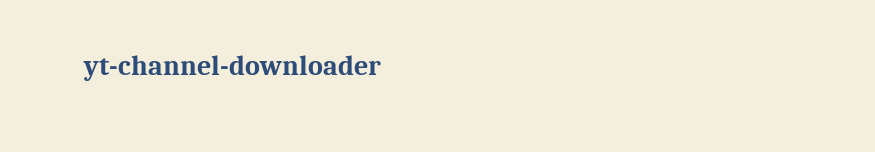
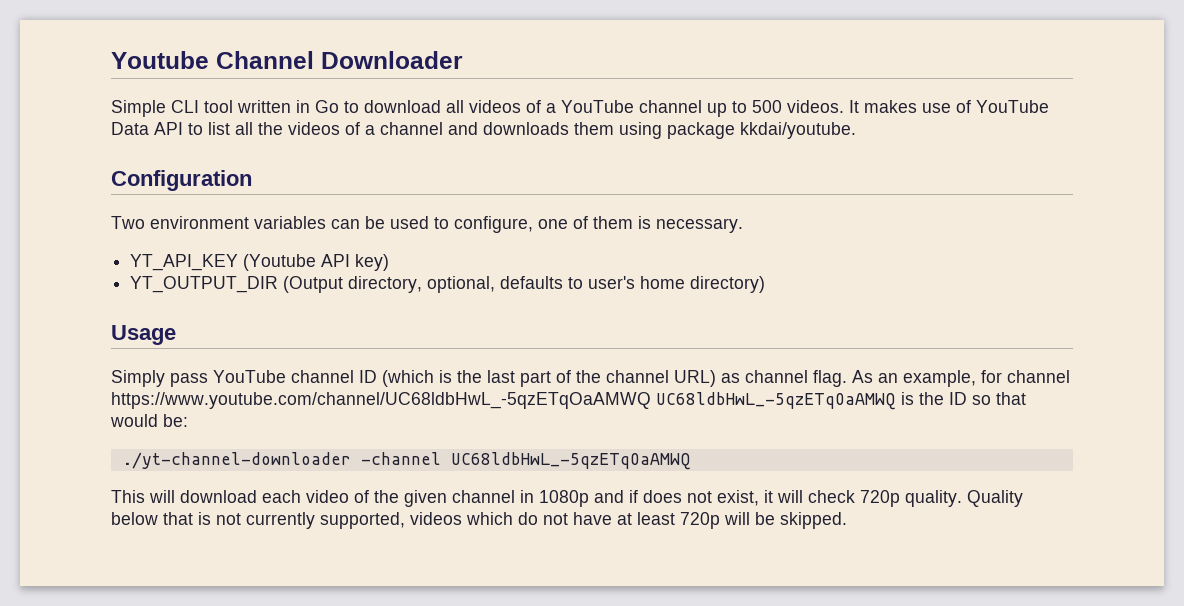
- yt-channel-downloader
+ Youtube Channel Downloader
+ Simple CLI tool written in Go to download all videos of a YouTube channel up to 500 videos. It makes use of YouTube Data API to list all the videos of a channel and downloads them using package kkdai/youtube.
+ Configuration
+ Two environment variables can be used to configure, one of them is necessary.
+ YT_API_KEY (Youtube API key)
+ YT_OUTPUT_DIR (Output directory, optional, defaults to user's home directory)
+ Usage
+ Simply pass YouTube channel ID (which is the last part of the channel URL) as channel flag. As an example, for channel https://www.youtube.com/channel/UC68ldbHwL_-5qzETqOaAMWQ UC68ldbHwL_-5qzETqOaAMWQ is the ID so that would be:
+ ./yt-channel-downloader -channel UC68ldbHwL_-5qzETqOaAMWQ
+ This will download each video of the given channel in 1080p and if does not exist, it will check 720p quality. Quality below that is not currently supported, videos which do not have at least 720p will be skipped.

